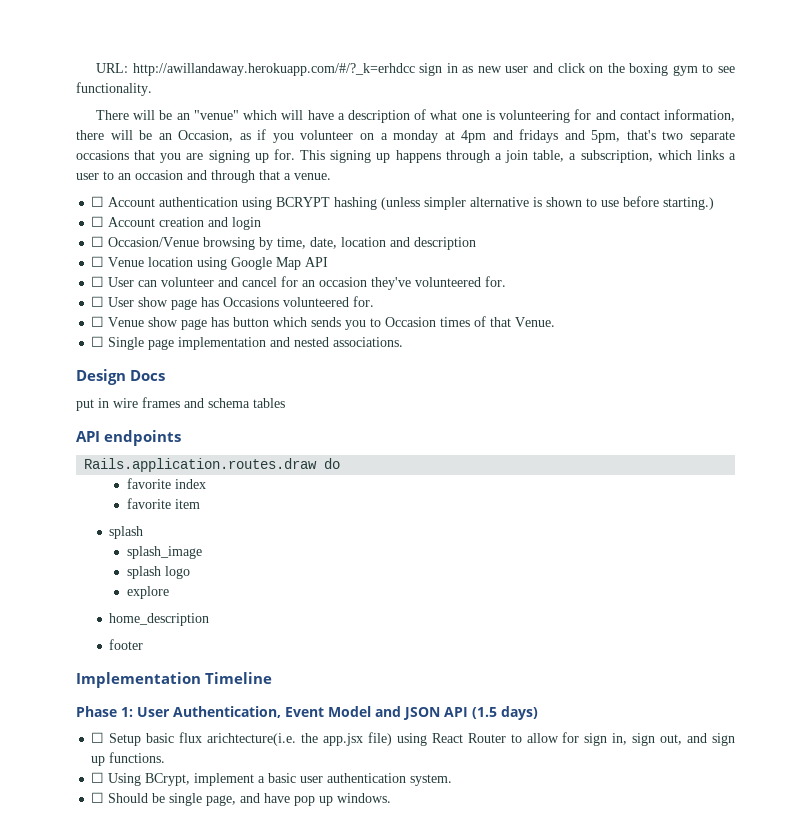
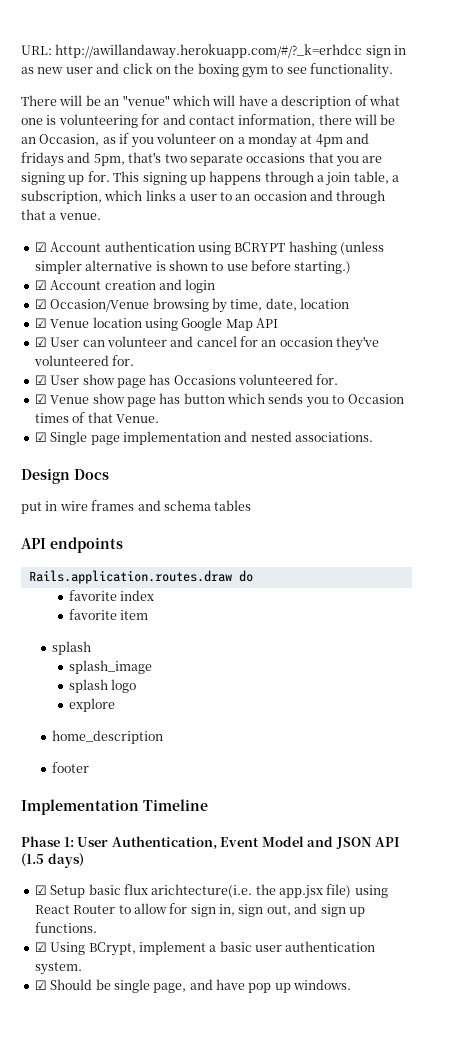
- ☐ Account authentication using BCRYPT hashing (unless simpler alternative is shown to use before starting.)
+ ☑ Account authentication using BCRYPT hashing (unless simpler alternative is shown to use before starting.)
- ☐ Account creation and login
+ ☑ Account creation and login
- ☐ Occasion/Venue browsing by time, date, location and description
- ☐ Venue location using Google Map API
+ ☑ Occasion/Venue browsing by time, date, location
+ ☑ Venue location using Google Map API
- ☐ User can volunteer and cancel for an occasion they've volunteered for.
+ ☑ User can volunteer and cancel for an occasion they've volunteered for.
- ☐ User show page has Occasions volunteered for.
+ ☑ User show page has Occasions volunteered for.
- ☐ Venue show page has button which sends you to Occasion times of that Venue.
+ ☑ Venue show page has button which sends you to Occasion times of that Venue.
- ☐ Single page implementation and nested associations.
+ ☑ Single page implementation and nested associations.
- ☐ Setup basic flux arichtecture(i.e. the app.jsx file) using React Router to allow for sign in, sign out, and sign up functions.
+ ☑ Setup basic flux arichtecture(i.e. the app.jsx file) using React Router to allow for sign in, sign out, and sign up functions.
- ☐ Using BCrypt, implement a basic user authentication system.
+ ☑ Using BCrypt, implement a basic user authentication system.
- ☐ Should be single page, and have pop up windows.
+ ☑ Should be single page, and have pop up windows.

